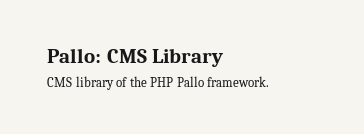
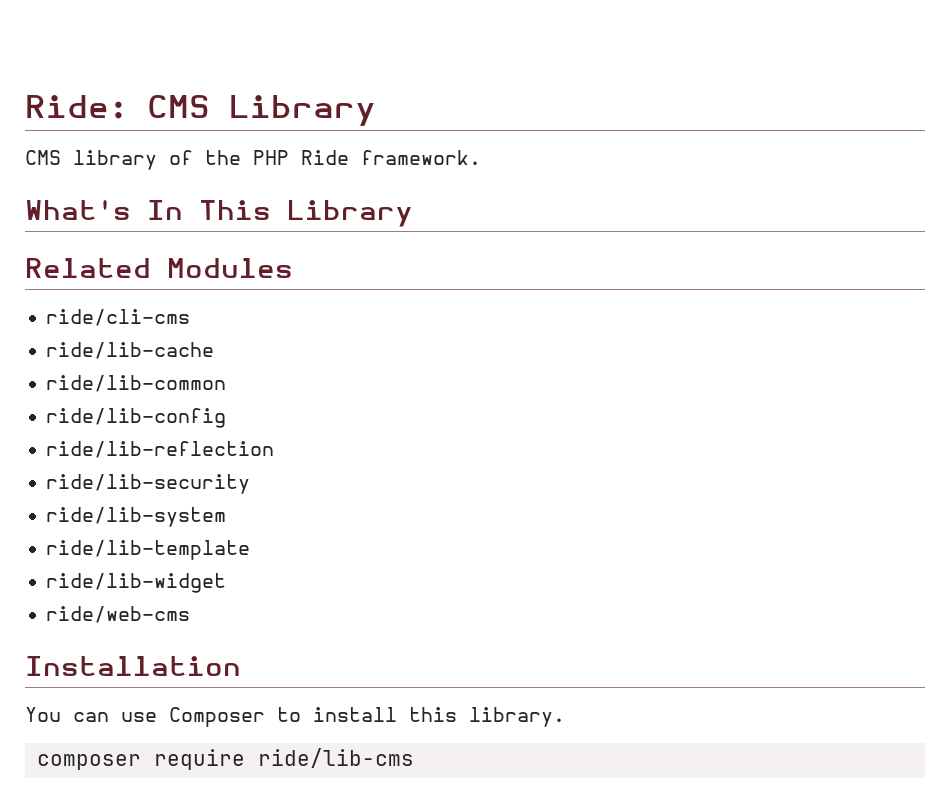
- Pallo: CMS Library
+ Ride: CMS Library
- CMS library of the PHP Pallo framework.
+ CMS library of the PHP Ride framework.
+ What's In This Library
+ Related Modules
+ ride/cli-cms
+ ride/lib-cache
+ ride/lib-common
+ ride/lib-config
+ ride/lib-reflection
+ ride/lib-security
+ ride/lib-system
+ ride/lib-template
+ ride/lib-widget
+ ride/web-cms
+ Installation
+ You can use Composer to install this library.
+ composer require ride/lib-cms

